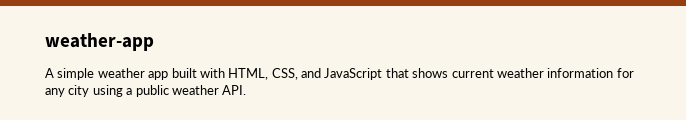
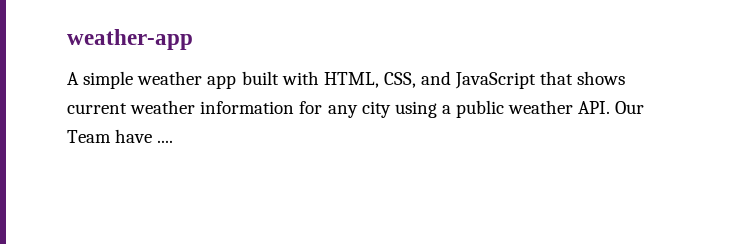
- A simple weather app built with HTML, CSS, and JavaScript that shows current weather information for any city using a public weather API.
+ A simple weather app built with HTML, CSS, and JavaScript that shows current weather information for any city using a public weather API. Our Team have ....

